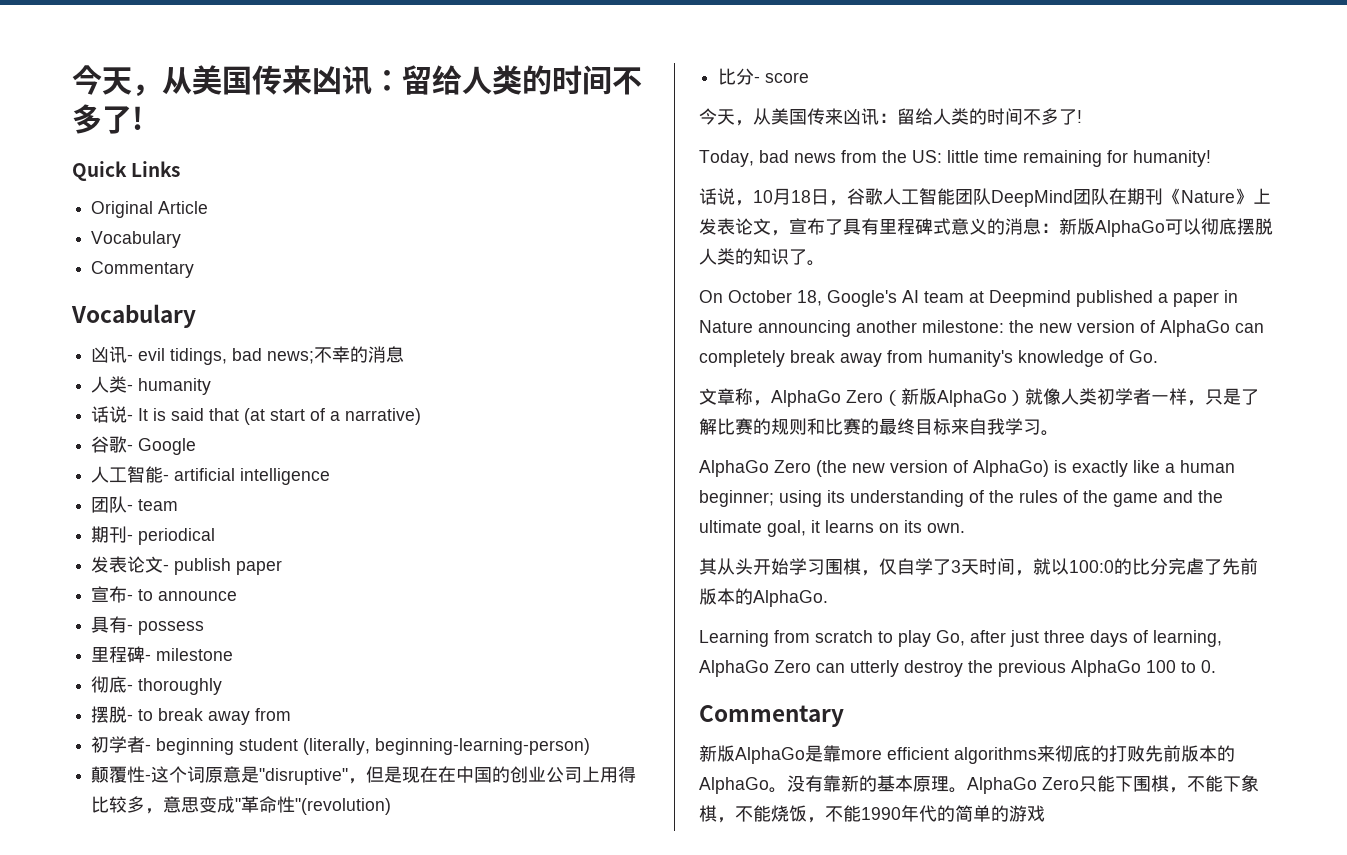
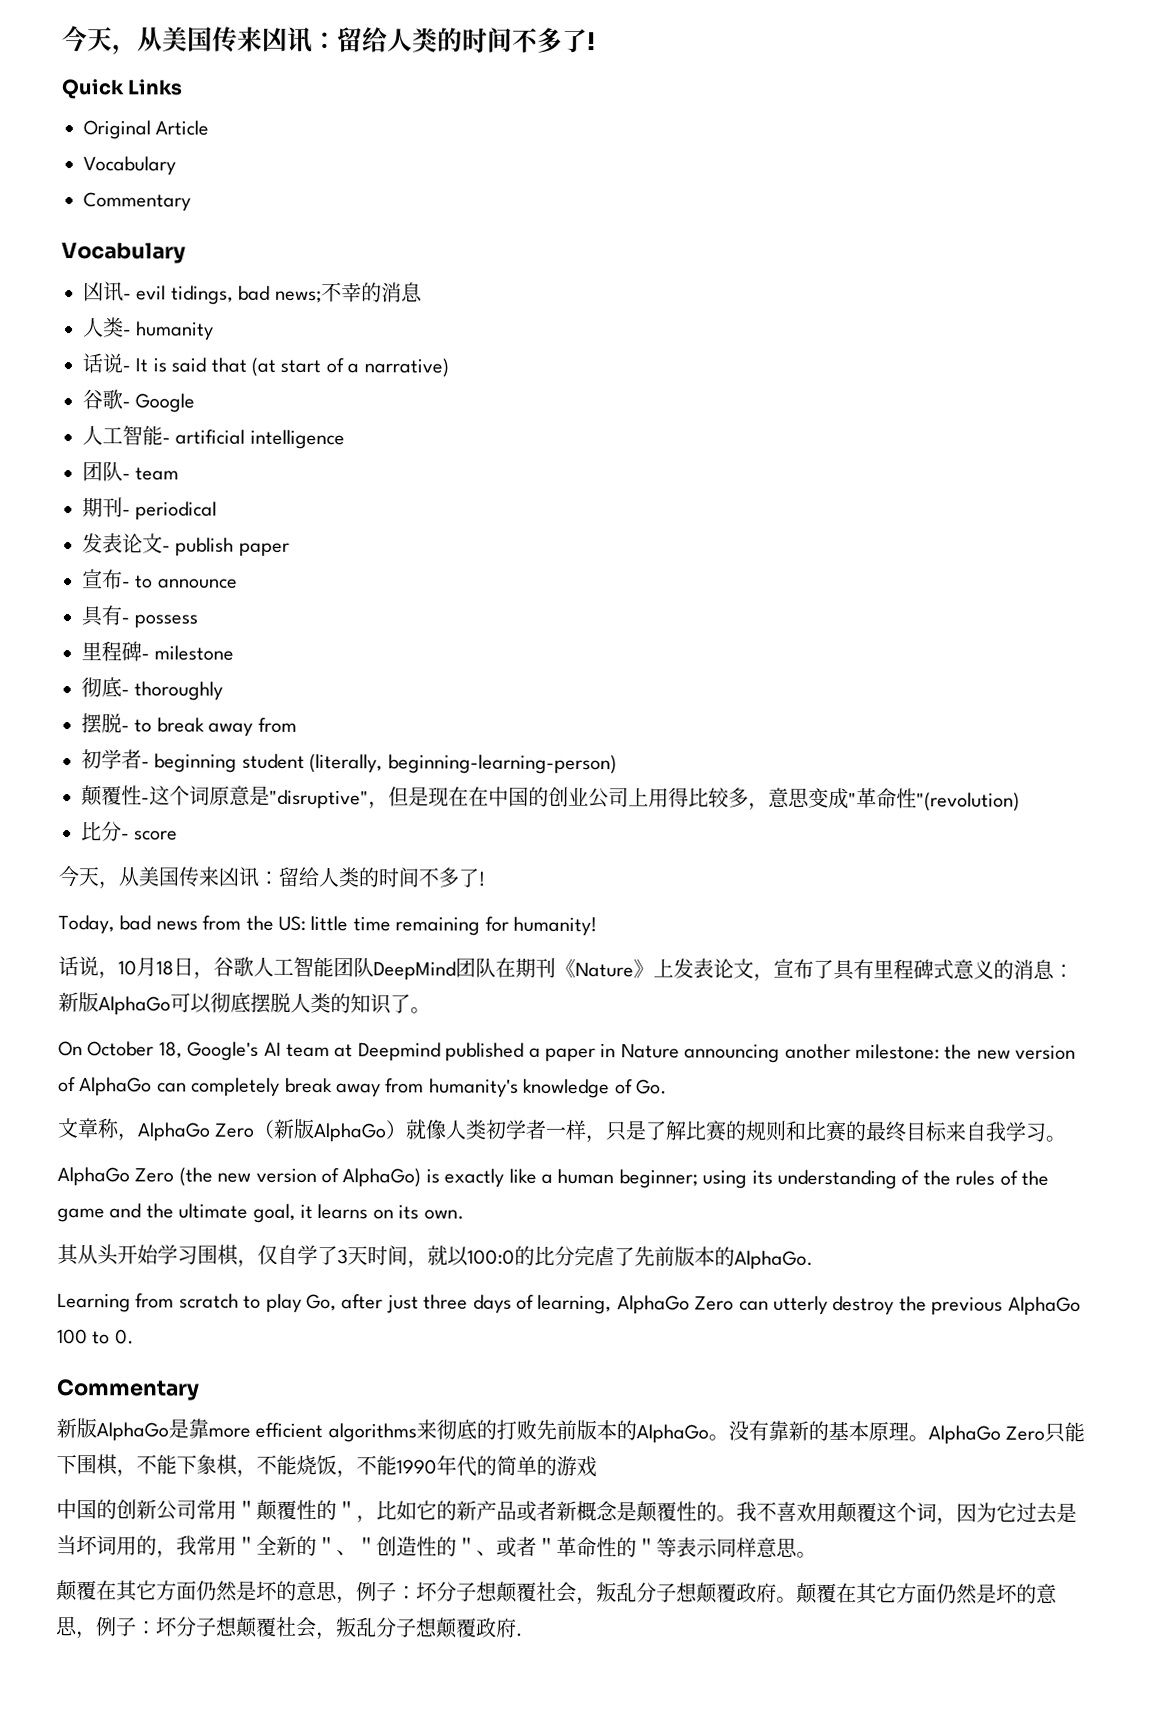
+ 中国的创新公司常用＂颠覆性的＂，比如它的新产品或者新概念是颠覆性的。我不喜欢用颠覆这个词，因为它过去是当坏词用的，我常用＂全新的＂、＂创造性的＂、或者＂革命性的＂等表示同样意思。
+ 颠覆在其它方面仍然是坏的意思，例子：坏分子想颠覆社会，叛乱分子想颠覆政府。颠覆在其它方面仍然是坏的意思，例子：坏分子想颠覆社会，叛乱分子想颠覆政府.

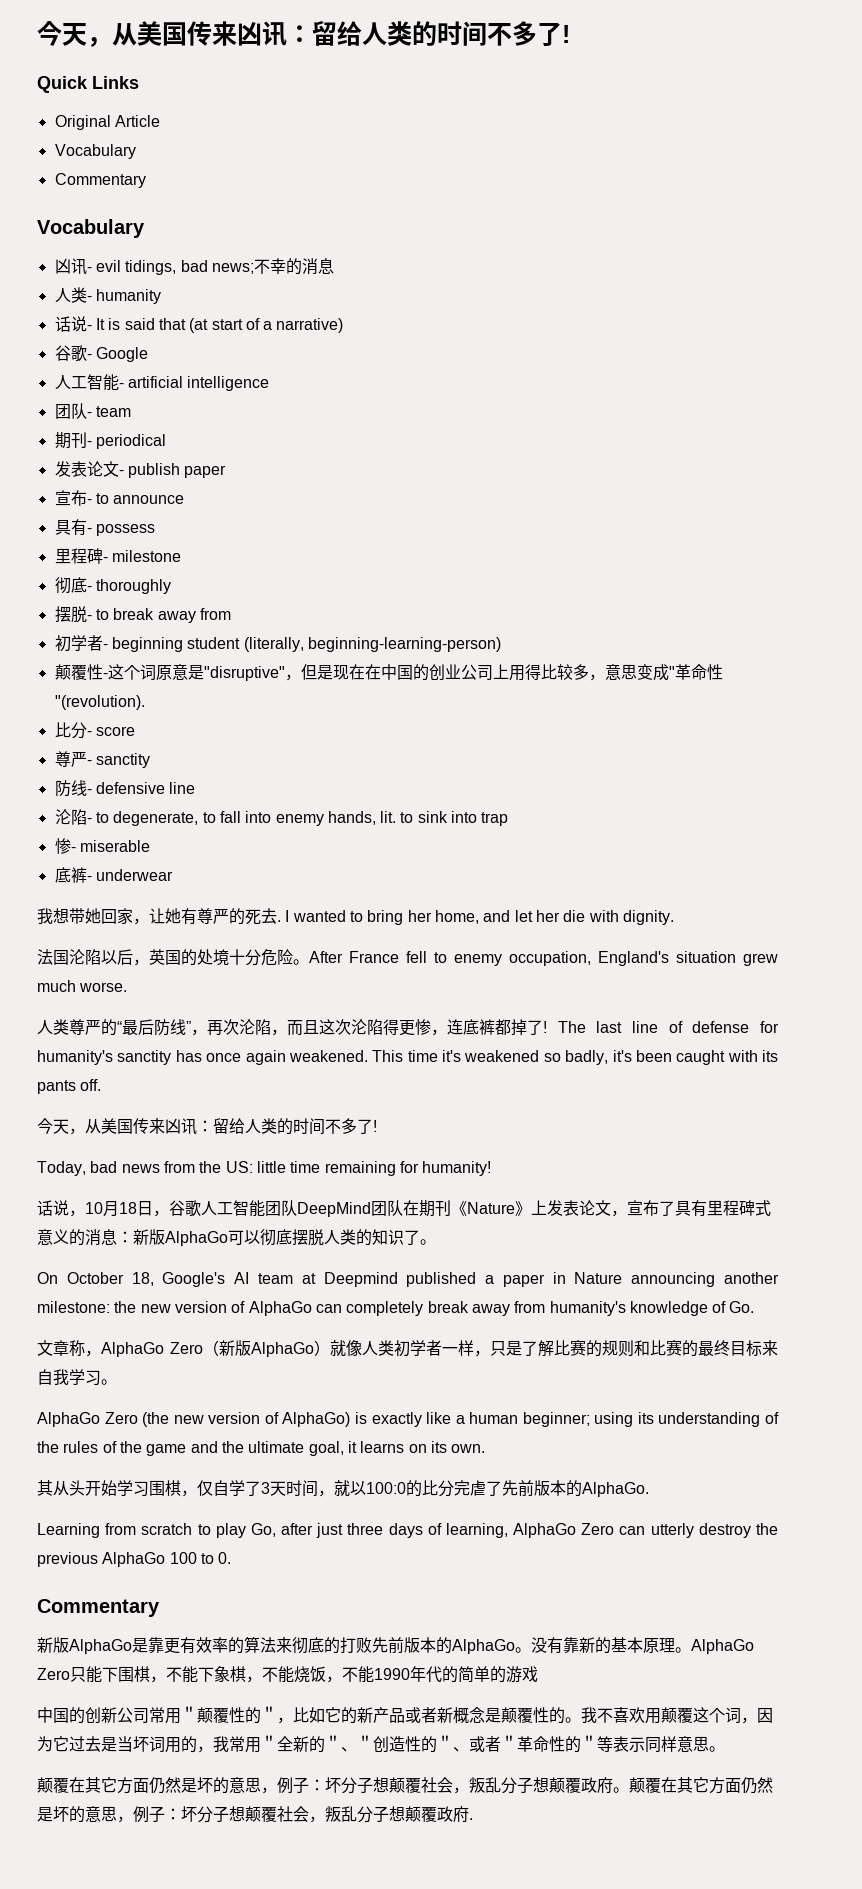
- 颠覆性-这个词原意是"disruptive"，但是现在在中国的创业公司上用得比较多，意思变成"革命性"(revolution)
+ 颠覆性-这个词原意是"disruptive"，但是现在在中国的创业公司上用得比较多，意思变成"革命性"(revolution).
+ 尊严- sanctity
+ 防线- defensive line
+ 沦陷- to degenerate, to fall into enemy hands, lit. to sink into trap
+ 惨- miserable
+ 底裤- underwear
+ 我想带她回家，让她有尊严的死去. I wanted to bring her home, and let her die with dignity.
+ 法国沦陷以后，英国的处境十分危险。After France fell to enemy occupation, England's situation grew much worse.
+ 人类尊严的“最后防线”，再次沦陷，而且这次沦陷得更惨，连底裤都掉了! The last line of defense for humanity's sanctity has once again weakened. This time it's weakened so badly, it's been caught with its pants off.
- 新版AlphaGo是靠more efficient algorithms来彻底的打败先前版本的AlphaGo。
+ 新版AlphaGo是靠更有效率的算法来彻底的打败先前版本的AlphaGo。

